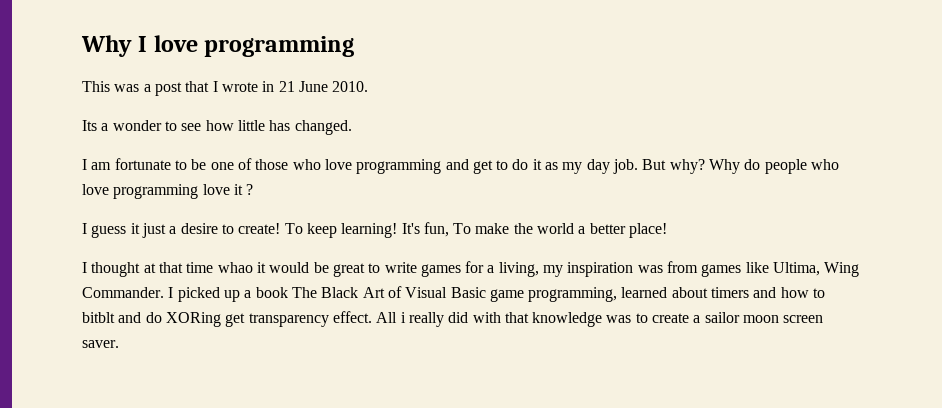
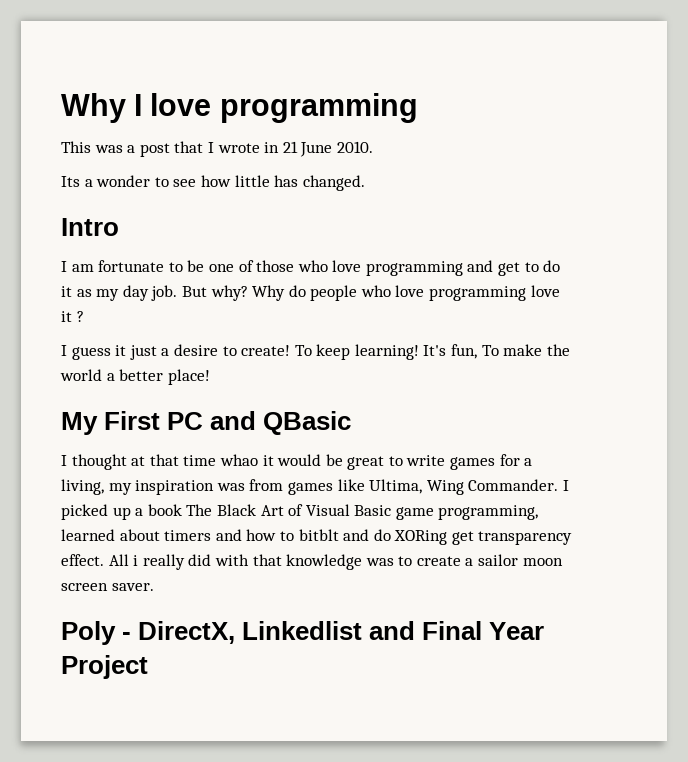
+ Intro
+ My First PC and QBasic
+ Poly - DirectX, Linkedlist and Final Year Project

